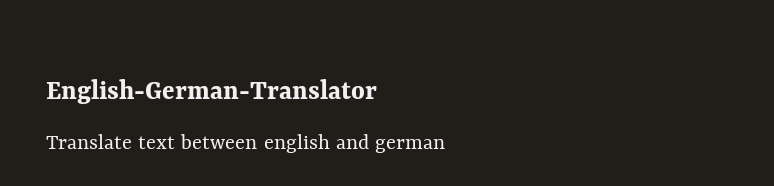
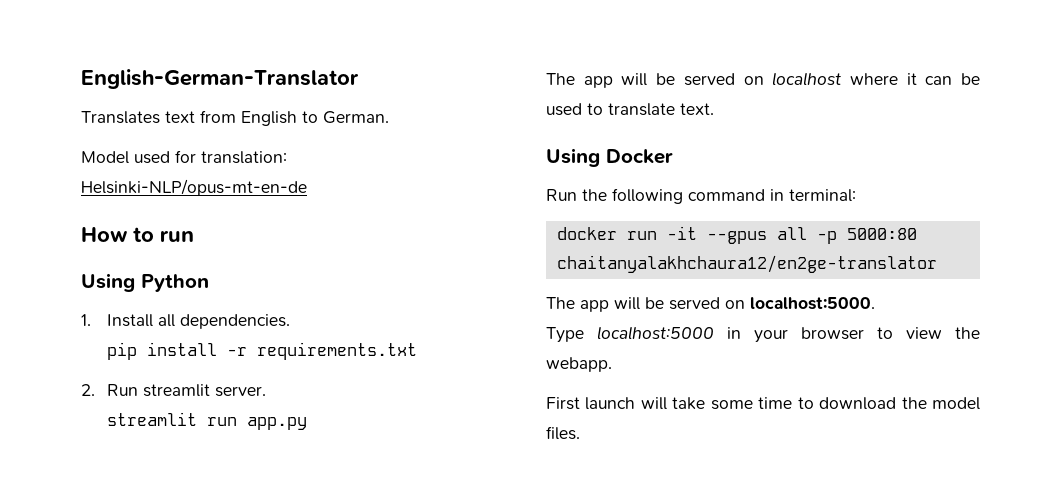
- Translate text between english and german
+ Translates text from English to German.
+ Model used for translation: Helsinki-NLP/opus-mt-en-de
+ How to run
+ Using Python
+ 1. Install all dependencies.
+ pip install -r requirements.txt
+ 2. Run streamlit server.
+ streamlit run app.py
+ The app will be served on localhost where it can be used to translate text.
+ Using Docker
+ Run the following command in terminal:
+ docker run -it --gpus all -p 5000:80 chaitanyalakhchaura12/en2ge-translator
+ The app will be served on localhost:5000.
+ Type localhost:5000 in your browser to view the webapp.
+ First launch will take some time to download the model files.

